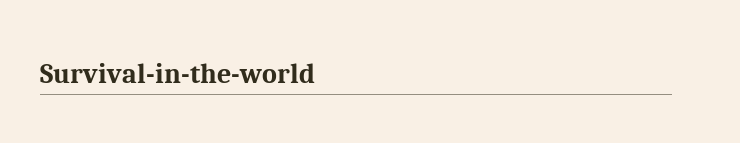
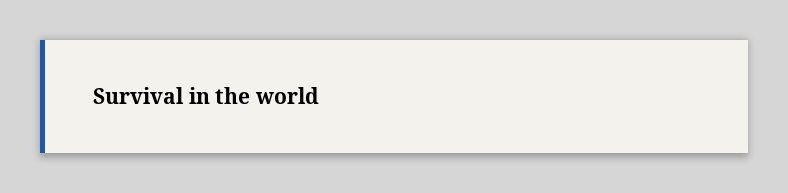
- Survival-in-the-world
+ Survival in the world

